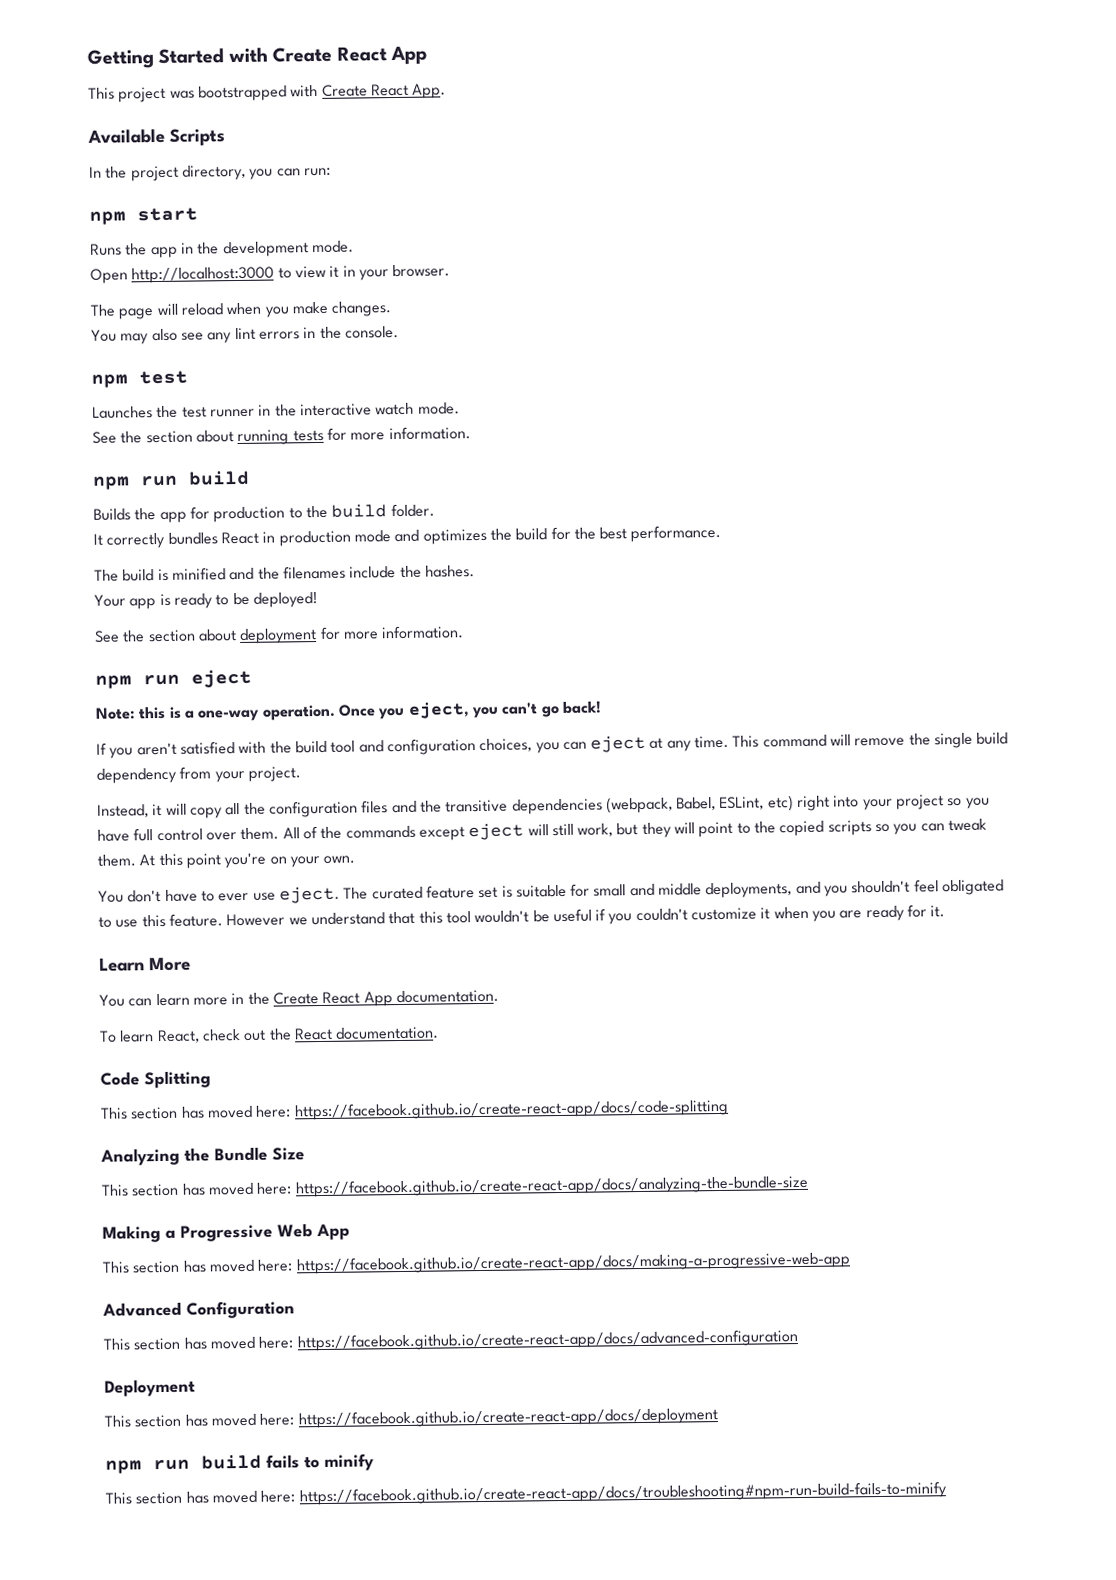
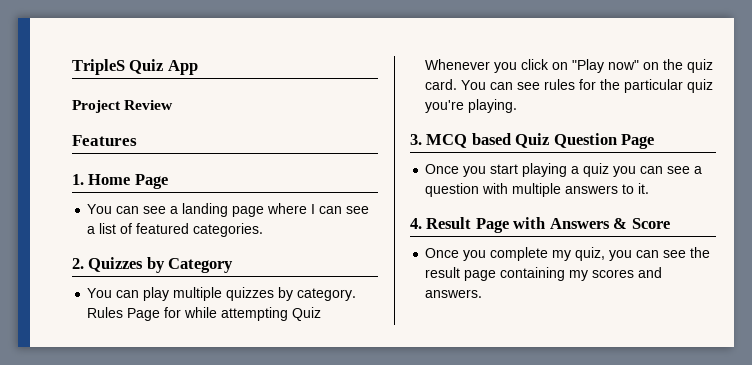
- Getting Started with Create React App
- This project was bootstrapped with Create React App.
- Available Scripts
- In the project directory, you can run:
- npm start
- Runs the app in the development mode.
- Open http://localhost:3000 to view it in your browser.
- The page will reload when you make changes.
- You may also see any lint errors in the console.
- npm test
- Launches the test runner in the interactive watch mode.
- See the section about running tests for more information.
- npm run build
- Builds the app for production to the build folder.
- It correctly bundles React in production mode and optimizes the build for the best performance.
- The build is minified and the filenames include the hashes.
- Your app is ready to be deployed!
- See the section about deployment for more information.
- npm run eject
- Note: this is a one-way operation. Once you eject, you can't go back!
- If you aren't satisfied with the build tool and configuration choices, you can eject at any time. This command will remove the single build dependency from your project.
- Instead, it will copy all the configuration files and the transitive dependencies (webpack, Babel, ESLint, etc) right into your project so you have full control over them. All of the commands except eject will still work, but they will point to the copied scripts so you can tweak them. At this point you're on your own.
- You don't have to ever use eject. The curated feature set is suitable for small and middle deployments, and you shouldn't feel obligated to use this feature. However we understand that this tool wouldn't be useful if you couldn't customize it when you are ready for it.
- Learn More
- You can learn more in the Create React App documentation.
- To learn React, check out the React documentation.
- Code Splitting
- This section has moved here: https://facebook.github.io/create-react-app/docs/code-splitting
- Analyzing the Bundle Size
- This section has moved here: https://facebook.github.io/create-react-app/docs/analyzing-the-bundle-size
- Making a Progressive Web App
- This section has moved here: https://facebook.github.io/create-react-app/docs/making-a-progressive-web-app
- Advanced Configuration
- This section has moved here: https://facebook.github.io/create-react-app/docs/advanced-configuration
- Deployment
- This section has moved here: https://facebook.github.io/create-react-app/docs/deployment
- npm run build fails to minify
- This section has moved here: https://facebook.github.io/create-react-app/docs/troubleshooting#npm-run-build-fails-to-minify
+ TripleS Quiz App
+ Project Review
+ Features
+ 1. Home Page
+ You can see a landing page where I can see a list of featured categories.
+ 2. Quizzes by Category
+ You can play multiple quizzes by category. Rules Page for while attempting Quiz Whenever you click on "Play now" on the quiz card. You can see rules for the particular quiz you're playing.
+ 3. MCQ based Quiz Question Page
+ Once you start playing a quiz you can see a question with multiple answers to it.
+ 4. Result Page with Answers & Score
+ Once you complete my quiz, you can see the result page containing my scores and answers.

